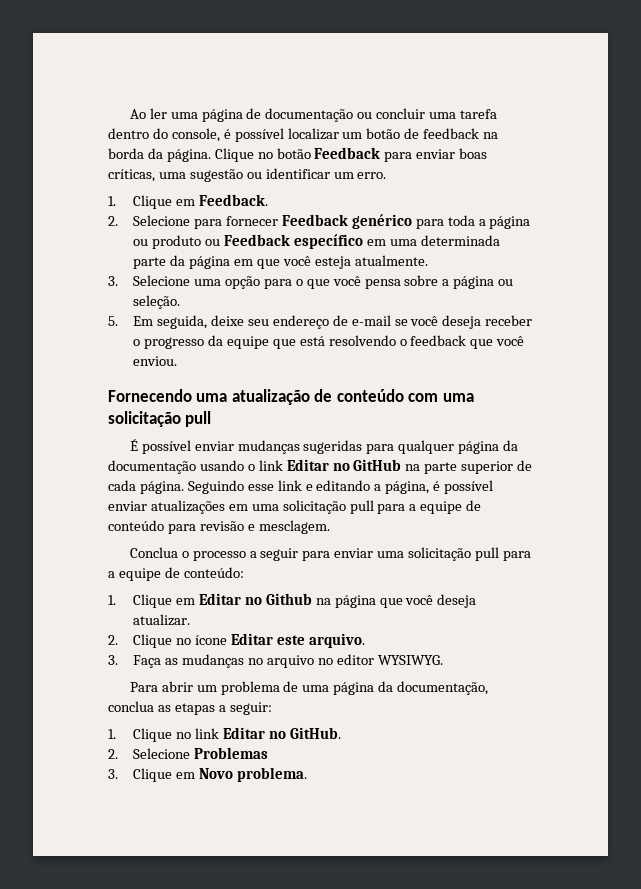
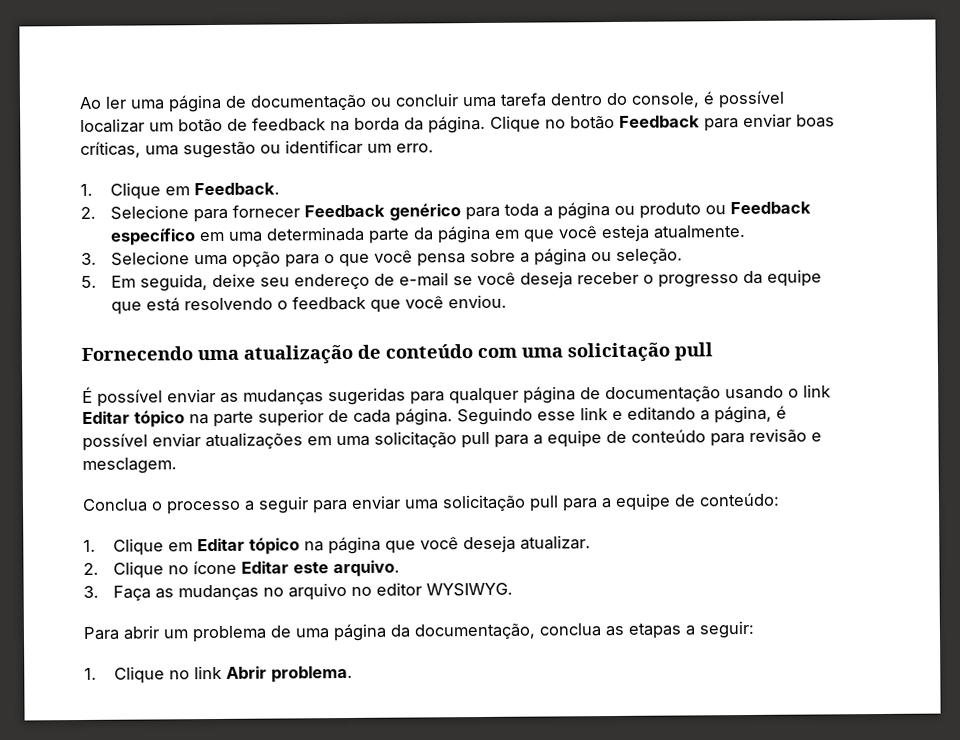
- É possível enviar mudanças sugeridas para qualquer página da documentação usando o link Editar no GitHub na parte superior de cada página.
+ É possível enviar as mudanças sugeridas para qualquer página de documentação usando o link Editar tópico na parte superior de cada página.
- 1. Clique em Editar no Github na página que você deseja atualizar.
+ 1. Clique em Editar tópico na página que você deseja atualizar.
- 1. Clique no link Editar no GitHub.
- 2. Selecione Problemas
- 3. Clique em Novo problema.
+ 1. Clique no link Abrir problema.

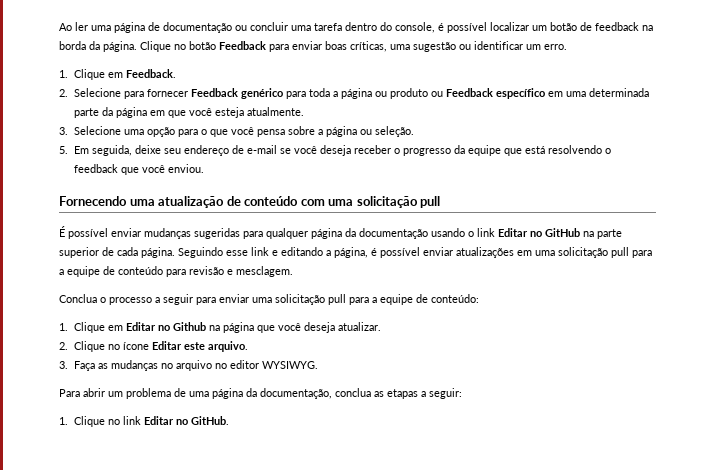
- É possível enviar as mudanças sugeridas para qualquer página de documentação usando o link Editar tópico na parte superior de cada página.
+ É possível enviar mudanças sugeridas para qualquer página da documentação usando o link Editar no GitHub na parte superior de cada página.
- 1. Clique em Editar tópico na página que você deseja atualizar.
+ 1. Clique em Editar no Github na página que você deseja atualizar.
- 1. Clique no link Abrir problema.
+ 1. Clique no link Editar no GitHub.

